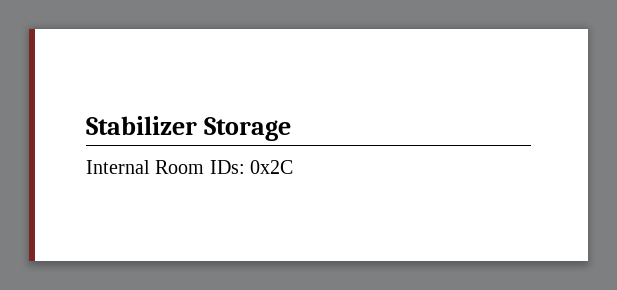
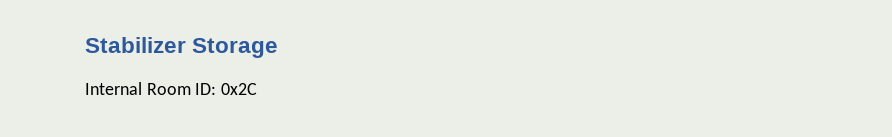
- Internal Room IDs: 0x2C
+ Internal Room ID: 0x2C

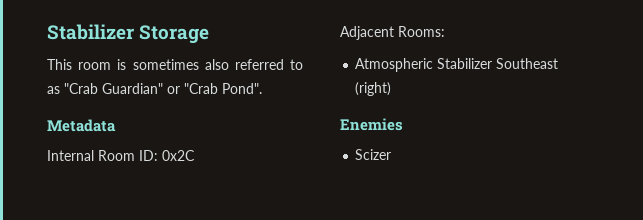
+ This room is sometimes also referred to as "Crab Guardian" or "Crab Pond".
+ Metadata
  Internal Room ID: 0x2C
+ Adjacent Rooms:
+ Atmospheric Stabilizer Southeast (right)
+ Enemies
+ Scizer

